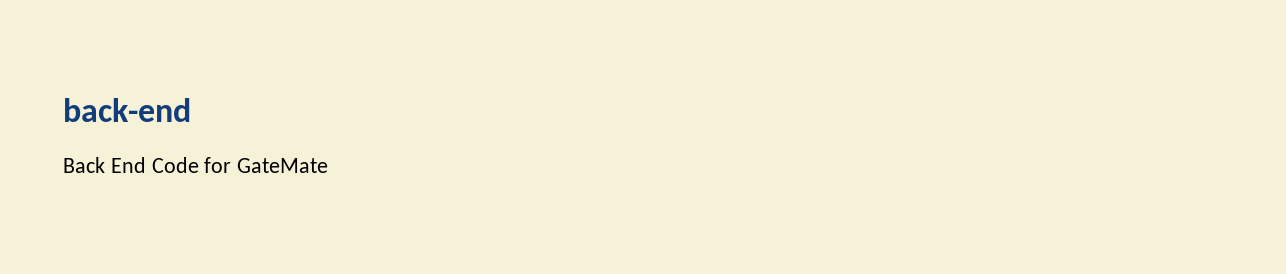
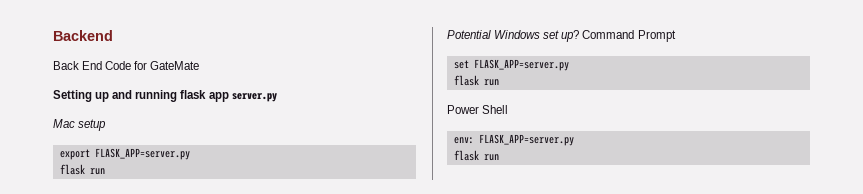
- back-end
+ Backend
+ Setting up and running flask app server.py
+ Mac setup
+ export FLASK_APP=server.py
+ flask run
+ Potential Windows set up? Command Prompt
+ set FLASK_APP=server.py
+ flask run
+ Power Shell
+ env: FLASK_APP=server.py
+ flask run

